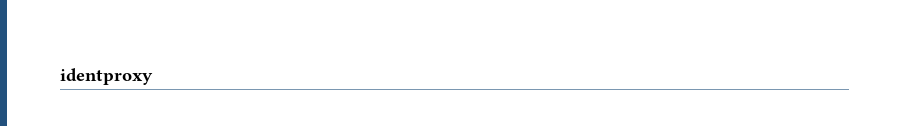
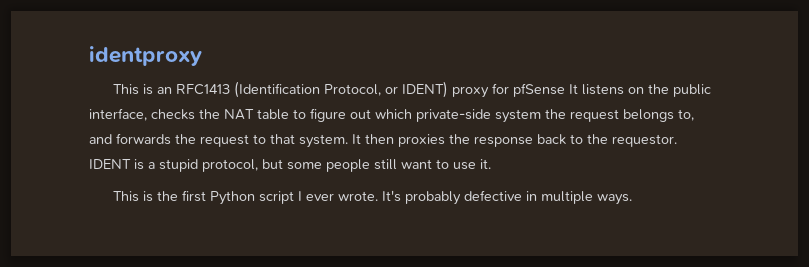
+ This is an RFC1413 (Identification Protocol, or IDENT) proxy for pfSense It listens on the public interface, checks the NAT table to figure out which private-side system the request belongs to, and forwards the request to that system. It then proxies the response back to the requestor. IDENT is a stupid protocol, but some people still want to use it.
+ This is the first Python script I ever wrote. It's probably defective in multiple ways.

